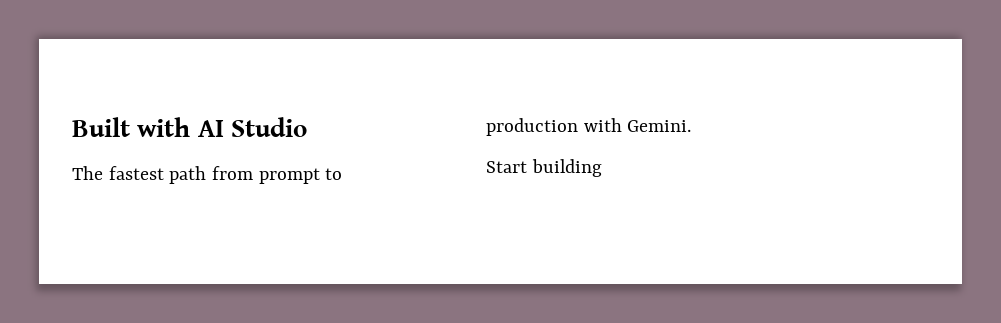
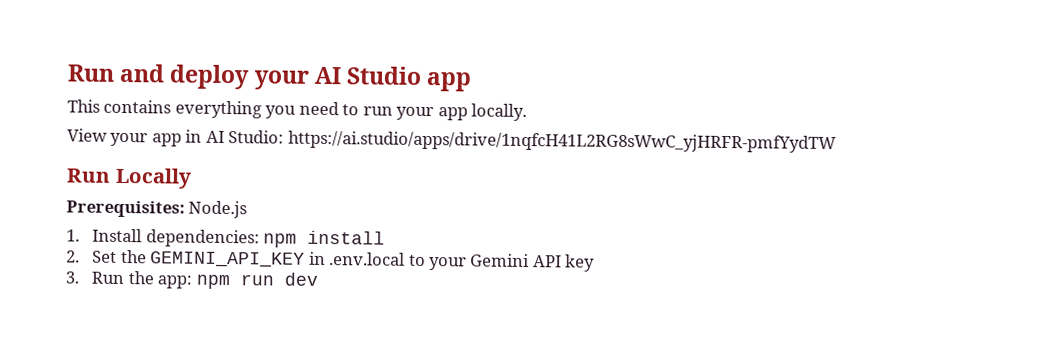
- Built with AI Studio
- The fastest path from prompt to production with Gemini.
- Start building
+ Run and deploy your AI Studio app
+ This contains everything you need to run your app locally.
+ View your app in AI Studio: https://ai.studio/apps/drive/1nqfcH41L2RG8sWwC_yjHRFR-pmfYydTW
+ Run Locally
+ Prerequisites: Node.js
+ 1. Install dependencies: npm install
+ 2. Set the GEMINI_API_KEY in .env.local to your Gemini API key
+ 3. Run the app: npm run dev

